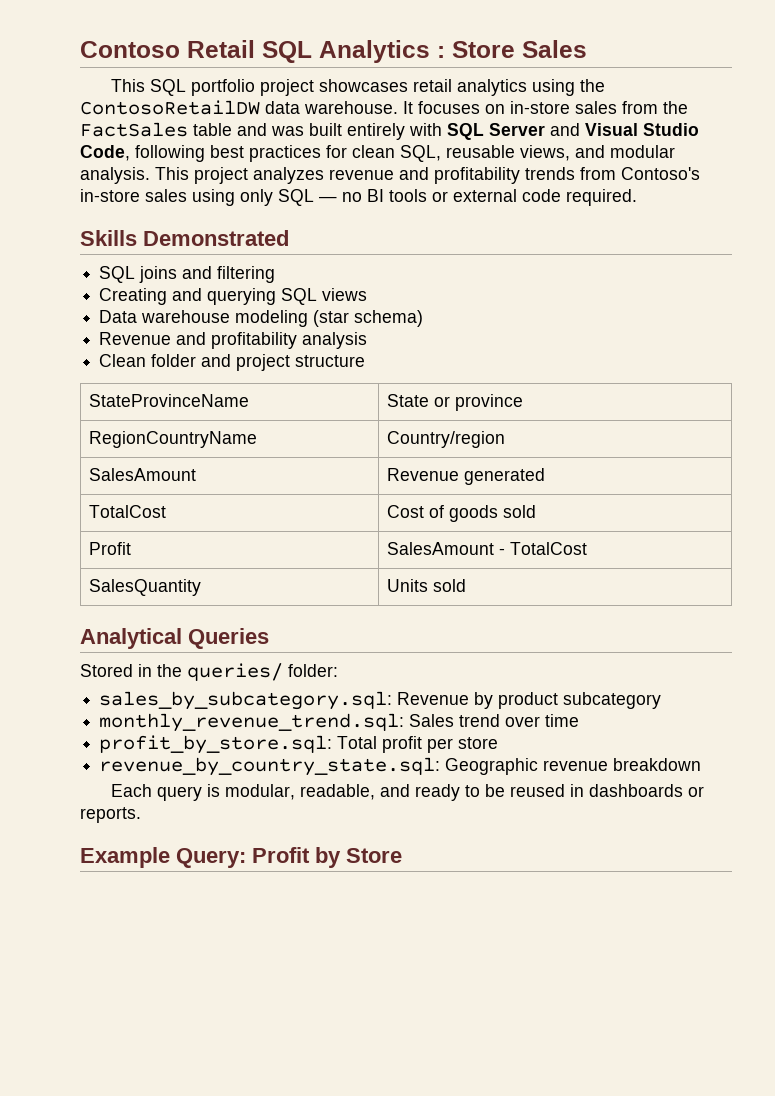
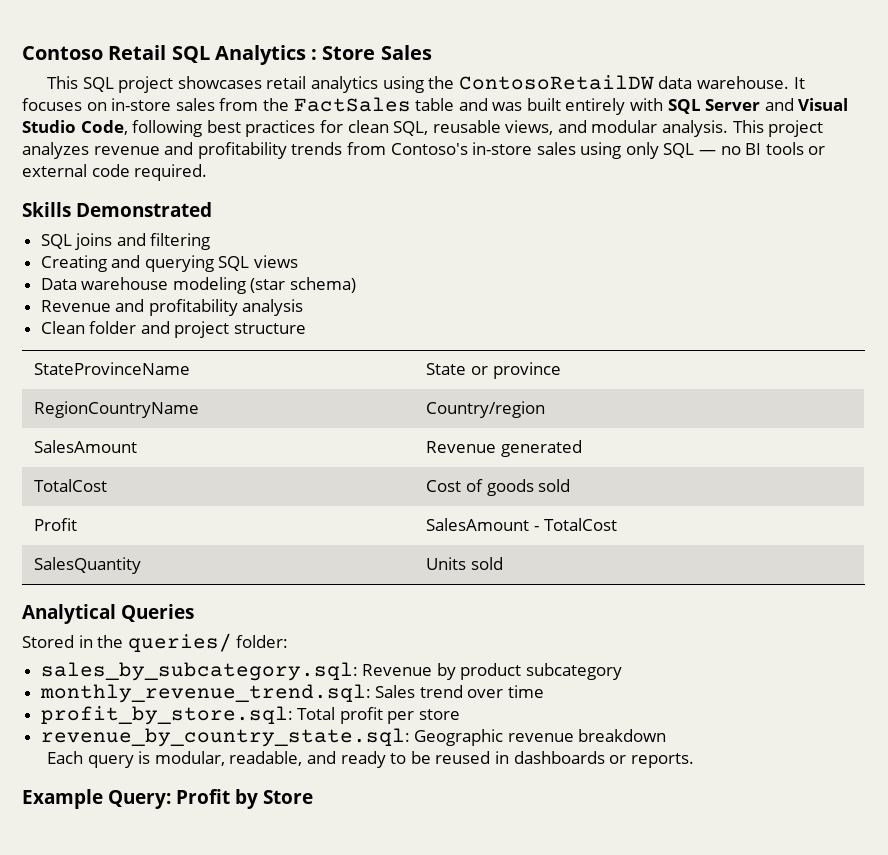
- This SQL portfolio project showcases retail analytics using the ContosoRetailDW data warehouse.
+ This SQL project showcases retail analytics using the ContosoRetailDW data warehouse.

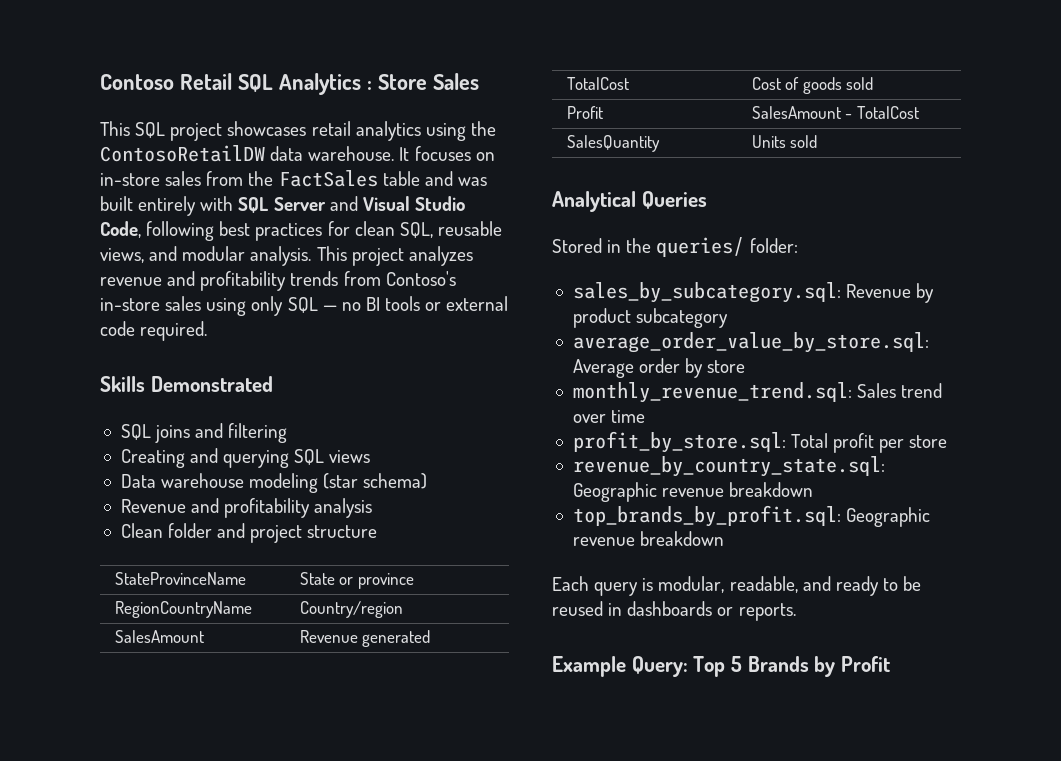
+ average_order_value_by_store.sql: Average order by store
+ top_brands_by_profit.sql: Geographic revenue breakdown
- Example Query: Profit by Store
+ Example Query: Top 5 Brands by Profit

